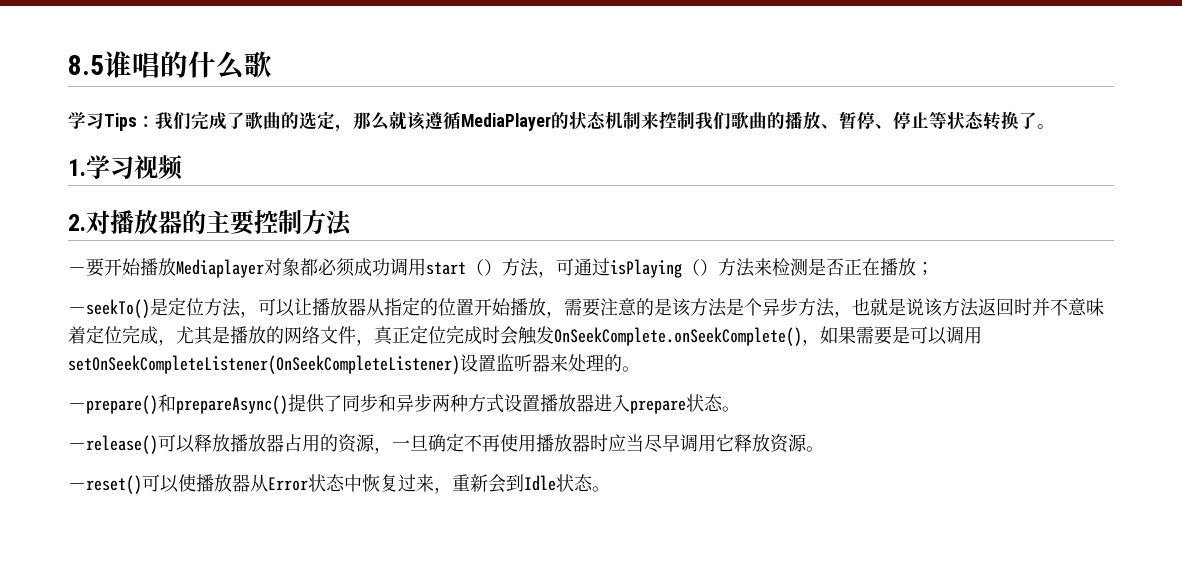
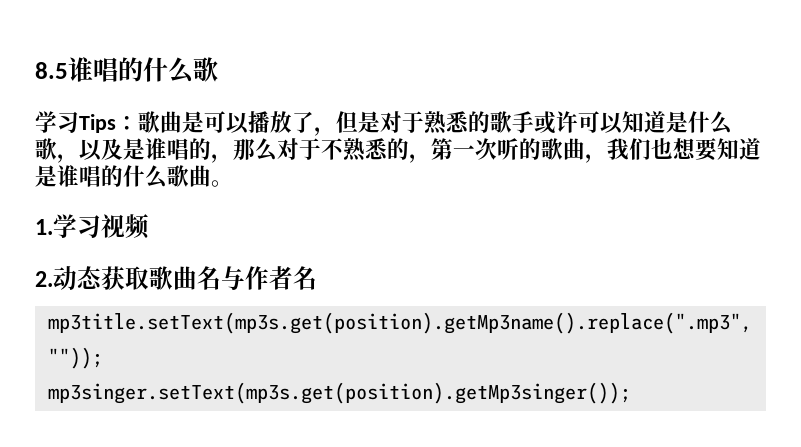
- 学习Tips：我们完成了歌曲的选定，那么就该遵循MediaPlayer的状态机制来控制我们歌曲的播放、暂停、停止等状态转换了。
+ 学习Tips：歌曲是可以播放了，但是对于熟悉的歌手或许可以知道是什么歌，以及是谁唱的，那么对于不熟悉的，第一次听的歌曲，我们也想要知道是谁唱的什么歌曲。
- 2.对播放器的主要控制方法
- －要开始播放Mediaplayer对象都必须成功调用start（）方法，可通过isPlaying（）方法来检测是否正在播放；
- －seekTo()是定位方法，可以让播放器从指定的位置开始播放，需要注意的是该方法是个异步方法，也就是说该方法返回时并不意味着定位完成，尤其是播放的网络文件，真正定位完成时会触发OnSeekComplete.onSeekComplete()，如果需要是可以调用setOnSeekCompleteListener(OnSeekCompleteListener)设置监听器来处理的。
- －prepare()和prepareAsync()提供了同步和异步两种方式设置播放器进入prepare状态。
- －release()可以释放播放器占用的资源，一旦确定不再使用播放器时应当尽早调用它释放资源。
- －reset()可以使播放器从Error状态中恢复过来，重新会到Idle状态。
+ 2.动态获取歌曲名与作者名
+ mp3title.setText(mp3s.get(position).getMp3name().replace(".mp3", ""));
+ mp3singer.setText(mp3s.get(position).getMp3singer());

